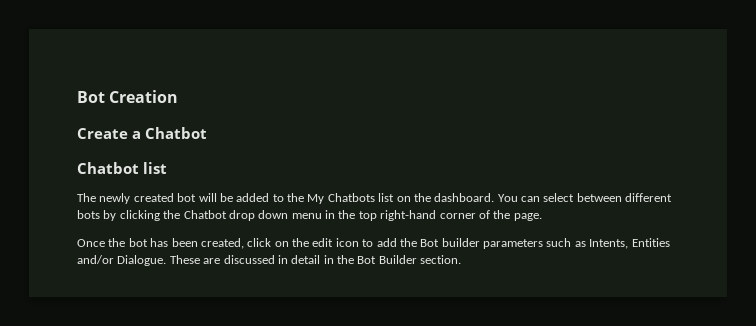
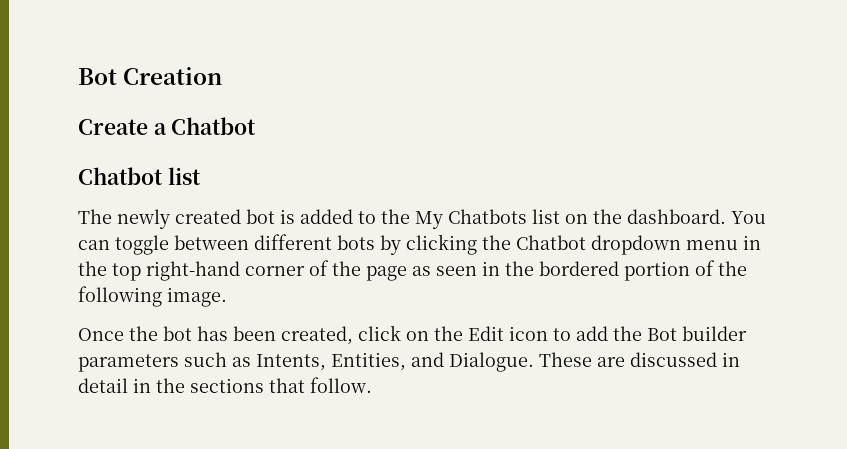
- The newly created bot will be added to the My Chatbots list on the dashboard.
+ The newly created bot is added to the My Chatbots list on the dashboard.
- You can select between different bots by clicking the Chatbot drop down menu in the top right-hand corner of the page.
+ You can toggle between different bots by clicking the Chatbot dropdown menu in the top right-hand corner of the page as seen in the bordered portion of the following image.
- Once the bot has been created, click on the edit icon to add the Bot builder parameters such as Intents, Entities and/or Dialogue.
+ Once the bot has been created, click on the Edit icon to add the Bot builder parameters such as Intents, Entities, and Dialogue.
- These are discussed in detail in the Bot Builder section.
+ These are discussed in detail in the sections that follow.

